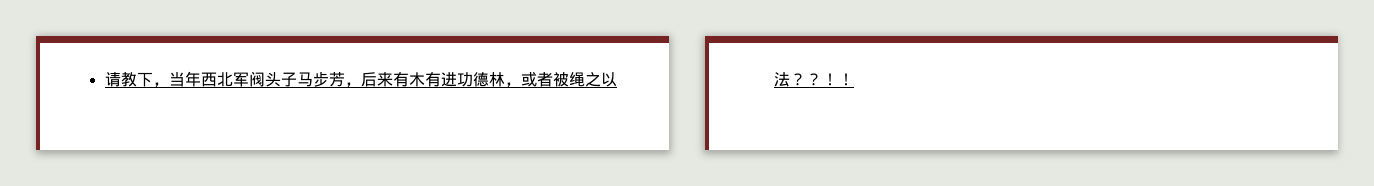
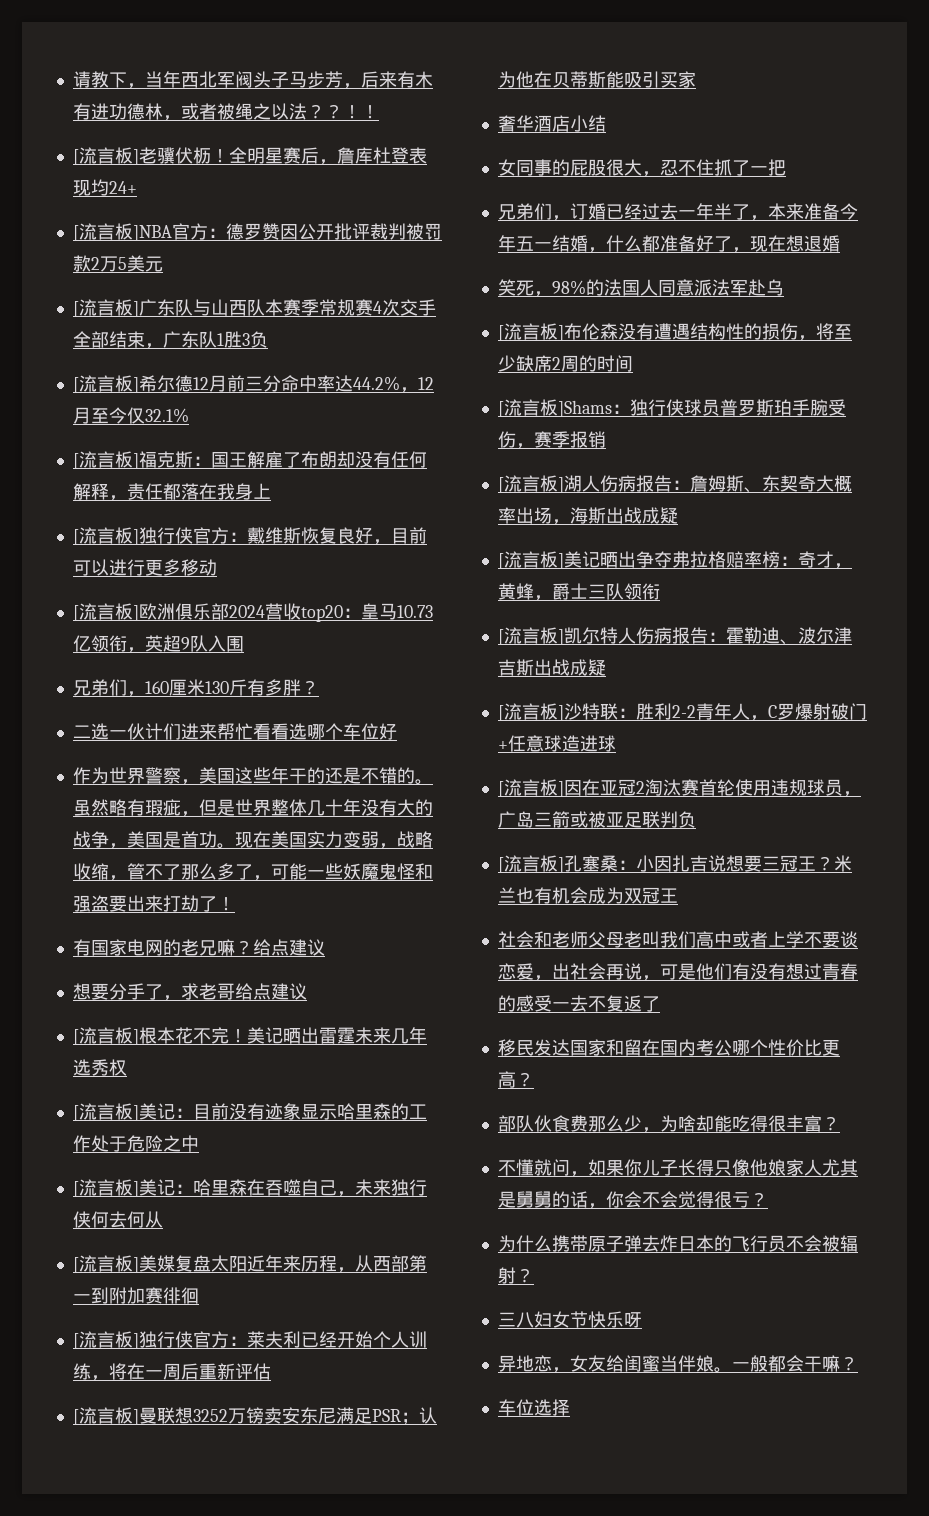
+ [流言板]老骥伏枥！全明星赛后，詹库杜登表现均24+
+ [流言板]NBA官方：德罗赞因公开批评裁判被罚款2万5美元
+ [流言板]广东队与山西队本赛季常规赛4次交手全部结束，广东队1胜3负
+ [流言板]希尔德12月前三分命中率达44.2%，12月至今仅32.1%
+ [流言板]福克斯：国王解雇了布朗却没有任何解释，责任都落在我身上
+ [流言板]独行侠官方：戴维斯恢复良好，目前可以进行更多移动
+ [流言板]欧洲俱乐部2024营收top20：皇马10.73亿领衔，英超9队入围
+ 兄弟们，160厘米130斤有多胖？
+ 二选一伙计们进来帮忙看看选哪个车位好
+ 作为世界警察，美国这些年干的还是不错的。虽然略有瑕疵，但是世界整体几十年没有大的战争，美国是首功。现在美国实力变弱，战略收缩，管不了那么多了，可能一些妖魔鬼怪和强盗要出来打劫了！
+ 有国家电网的老兄嘛？给点建议
+ 想要分手了，求老哥给点建议
+ [流言板]根本花不完！美记晒出雷霆未来几年选秀权
+ [流言板]美记：目前没有迹象显示哈里森的工作处于危险之中
+ [流言板]美记：哈里森在吞噬自己，未来独行侠何去何从
+ [流言板]美媒复盘太阳近年来历程，从西部第一到附加赛徘徊
+ [流言板]独行侠官方：莱夫利已经开始个人训练，将在一周后重新评估
+ [流言板]曼联想3252万镑卖安东尼满足PSR；认为他在贝蒂斯能吸引买家
+ 奢华酒店小结
+ 女同事的屁股很大，忍不住抓了一把
+ 兄弟们，订婚已经过去一年半了，本来准备今年五一结婚，什么都准备好了，现在想退婚
+ 笑死，98%的法国人同意派法军赴乌
+ [流言板]布伦森没有遭遇结构性的损伤，将至少缺席2周的时间
+ [流言板]Shams：独行侠球员普罗斯珀手腕受伤，赛季报销
+ [流言板]湖人伤病报告：詹姆斯、东契奇大概率出场，海斯出战成疑
+ [流言板]美记晒出争夺弗拉格赔率榜：奇才，黄蜂，爵士三队领衔
+ [流言板]凯尔特人伤病报告：霍勒迪、波尔津吉斯出战成疑
+ [流言板]沙特联：胜利2-2青年人，C罗爆射破门+任意球造进球
+ [流言板]因在亚冠2淘汰赛首轮使用违规球员，广岛三箭或被亚足联判负
+ [流言板]孔塞桑：小因扎吉说想要三冠王？米兰也有机会成为双冠王
+ 社会和老师父母老叫我们高中或者上学不要谈恋爱，出社会再说，可是他们有没有想过青春的感受一去不复返了
+ 移民发达国家和留在国内考公哪个性价比更高？
+ 部队伙食费那么少，为啥却能吃得很丰富？
+ 不懂就问，如果你儿子长得只像他娘家人尤其是舅舅的话，你会不会觉得很亏？
+ 为什么携带原子弹去炸日本的飞行员不会被辐射？
+ 三八妇女节快乐呀
+ 异地恋，女友给闺蜜当伴娘。一般都会干嘛？
+ 车位选择

